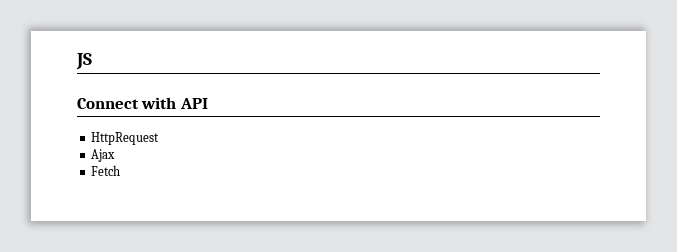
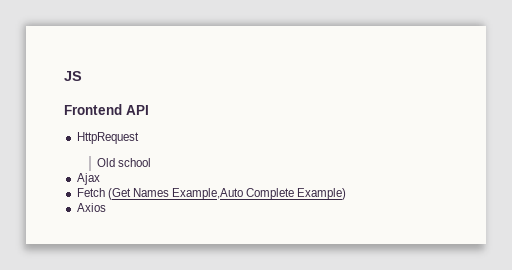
- Connect with API
+ Frontend API
+ Old school
- Fetch
+ Fetch (Get Names Example,Auto Complete Example)
+ Axios

